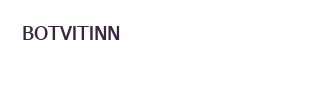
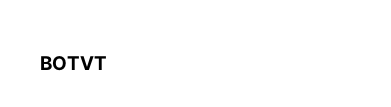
- BOTVITINN
+ BOTVT

